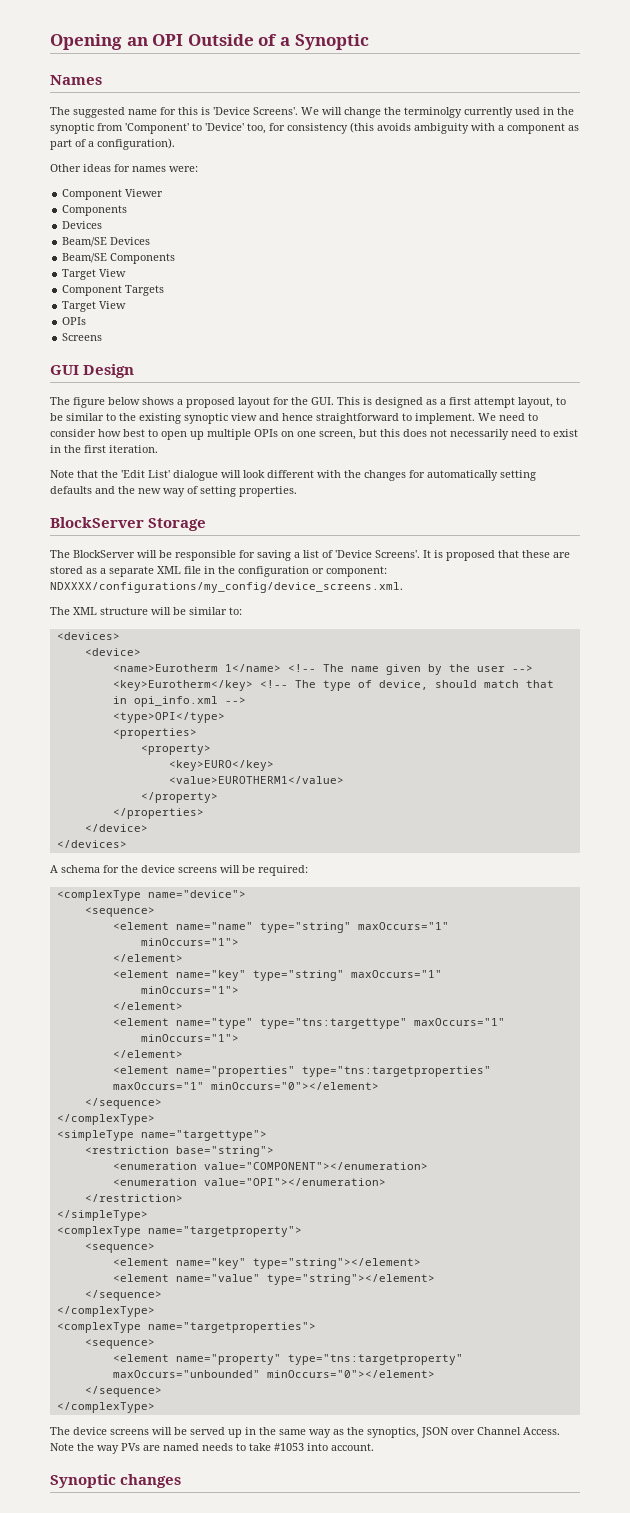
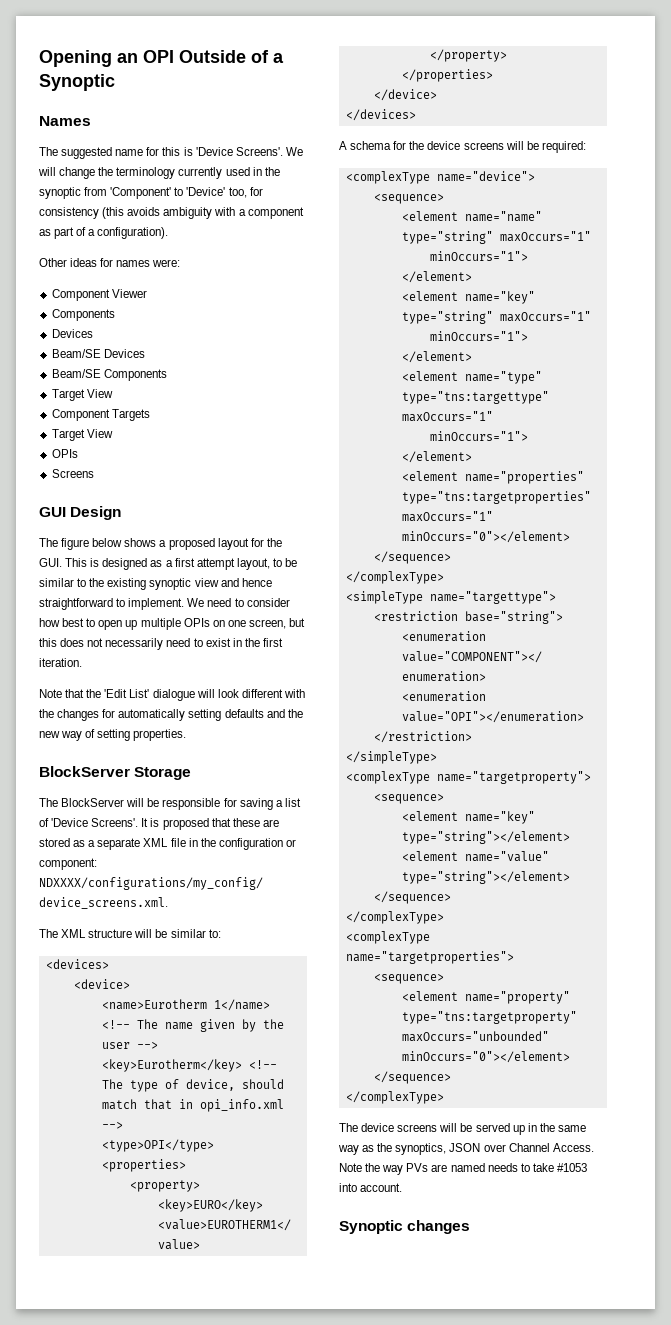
- We will change the terminolgy currently used in the synoptic from 'Component' to 'Device' too, for consistency (this avoids ambiguity with a component as part of a configuration).
+ We will change the terminology currently used in the synoptic from 'Component' to 'Device' too, for consistency (this avoids ambiguity with a component as part of a configuration).

